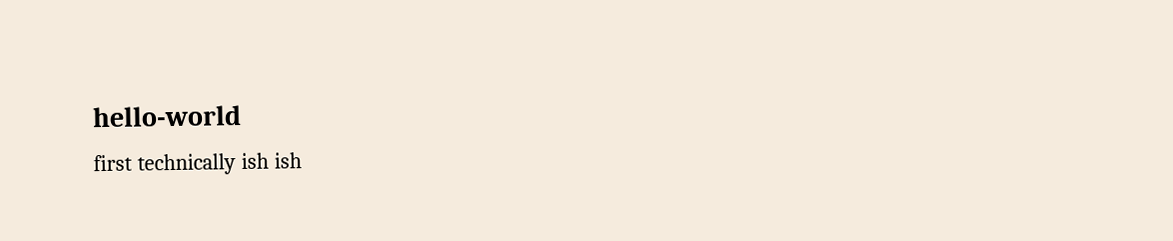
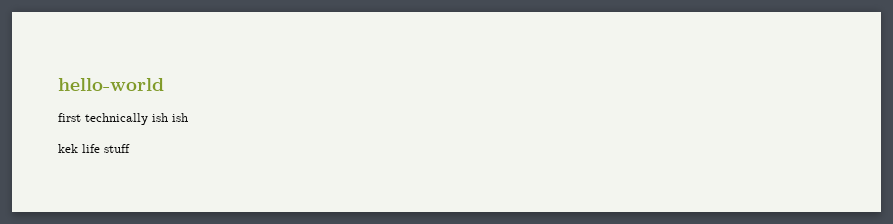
+ kek life stuff

